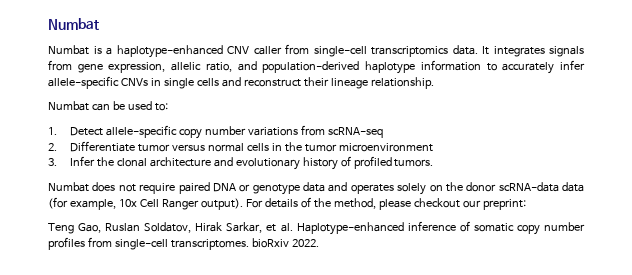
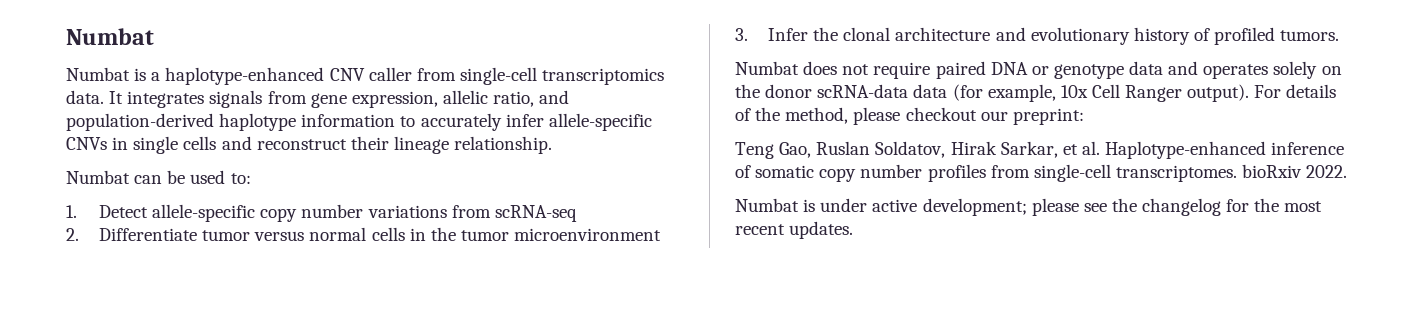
+ Numbat is under active development; please see the changelog for the most recent updates.

